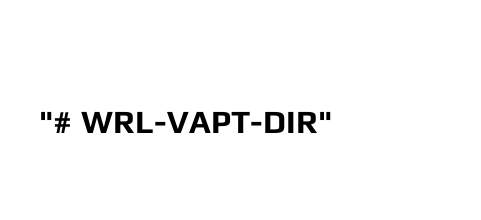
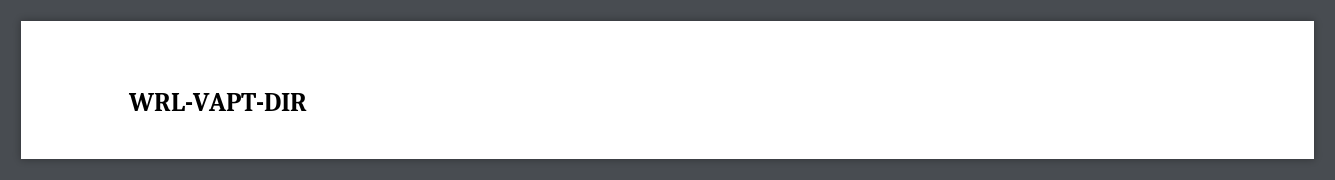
- "# WRL-VAPT-DIR"
+ WRL-VAPT-DIR

